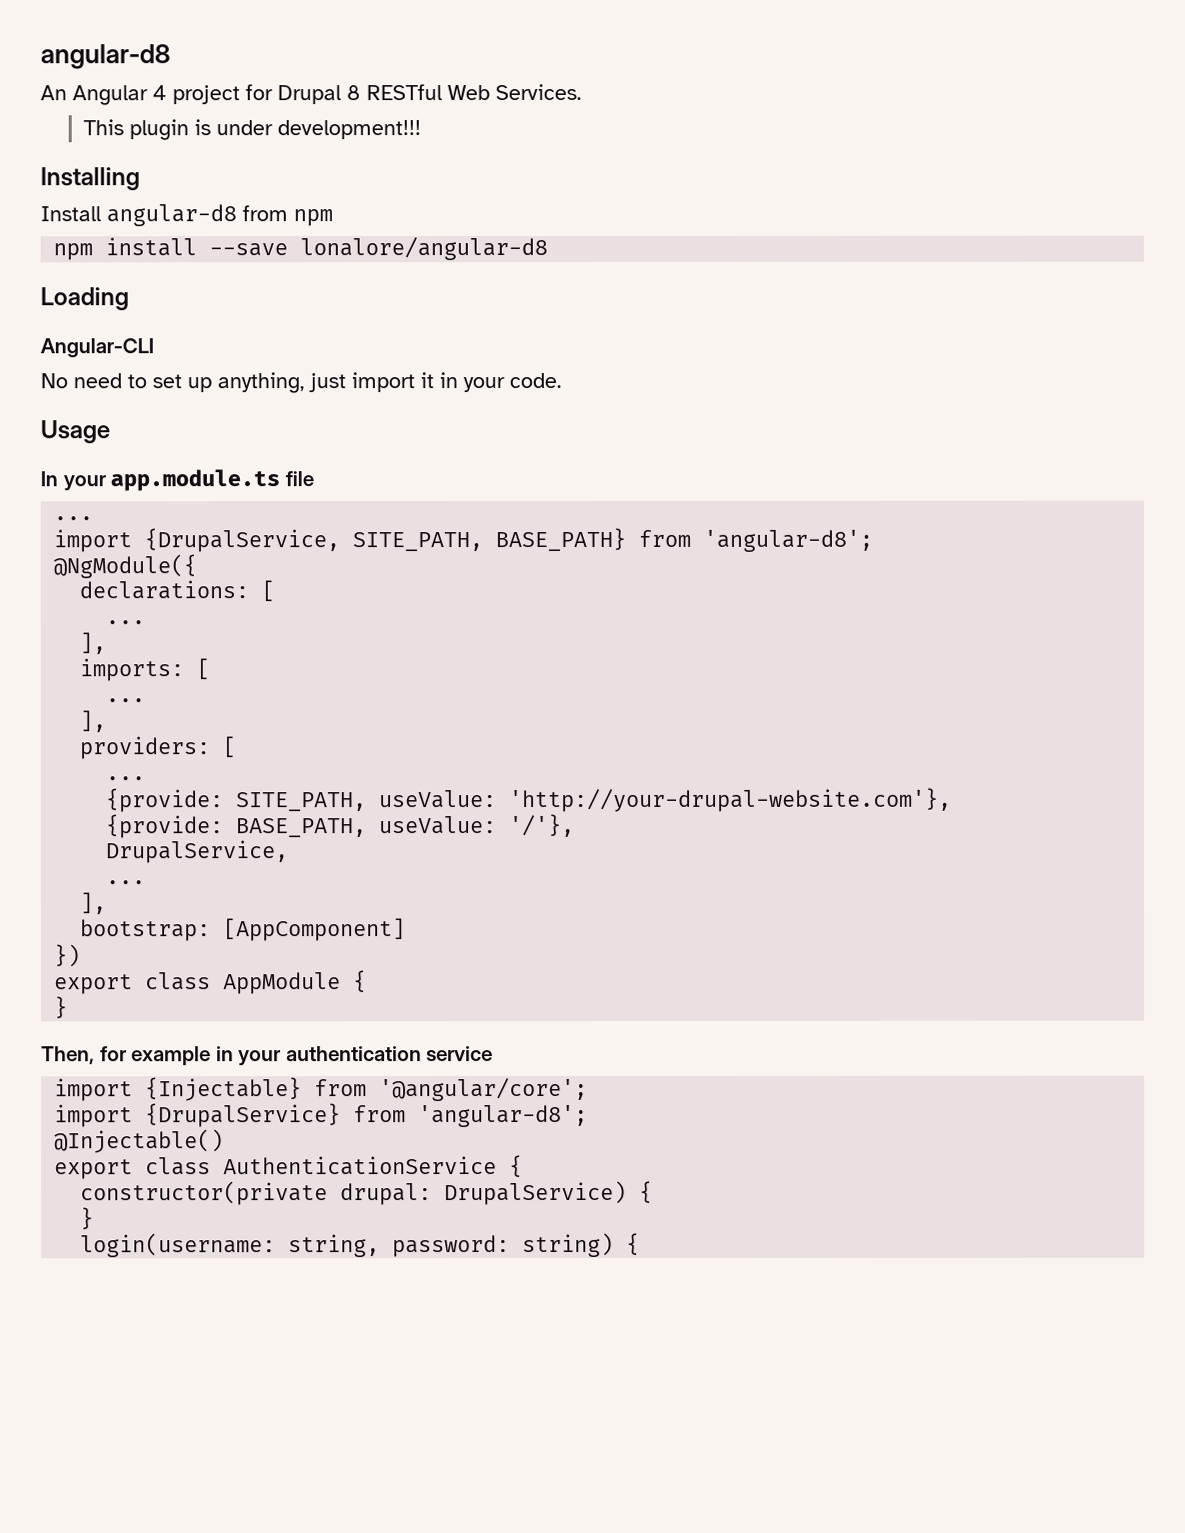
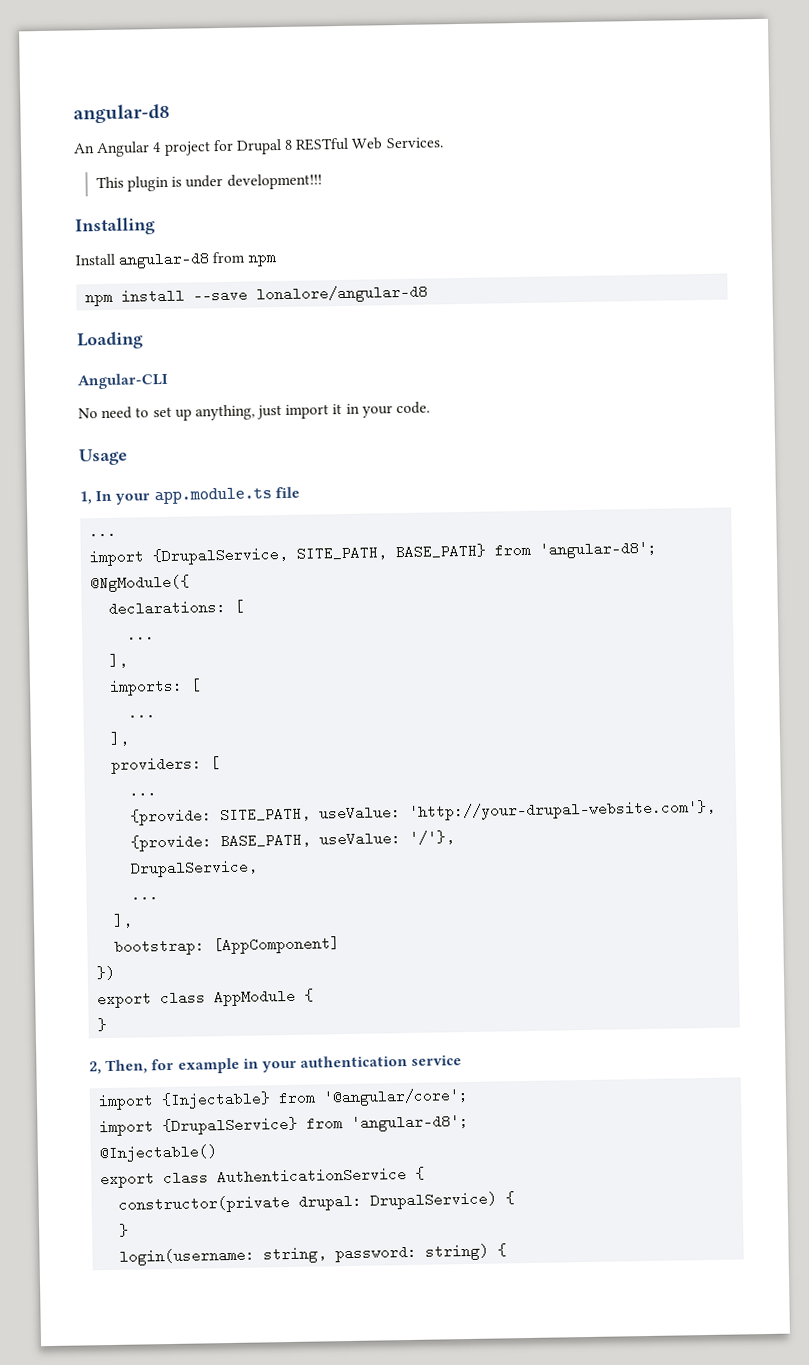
- In your app.module.ts file
+ 1, In your app.module.ts file
- Then, for example in your authentication service
+ 2, Then, for example in your authentication service

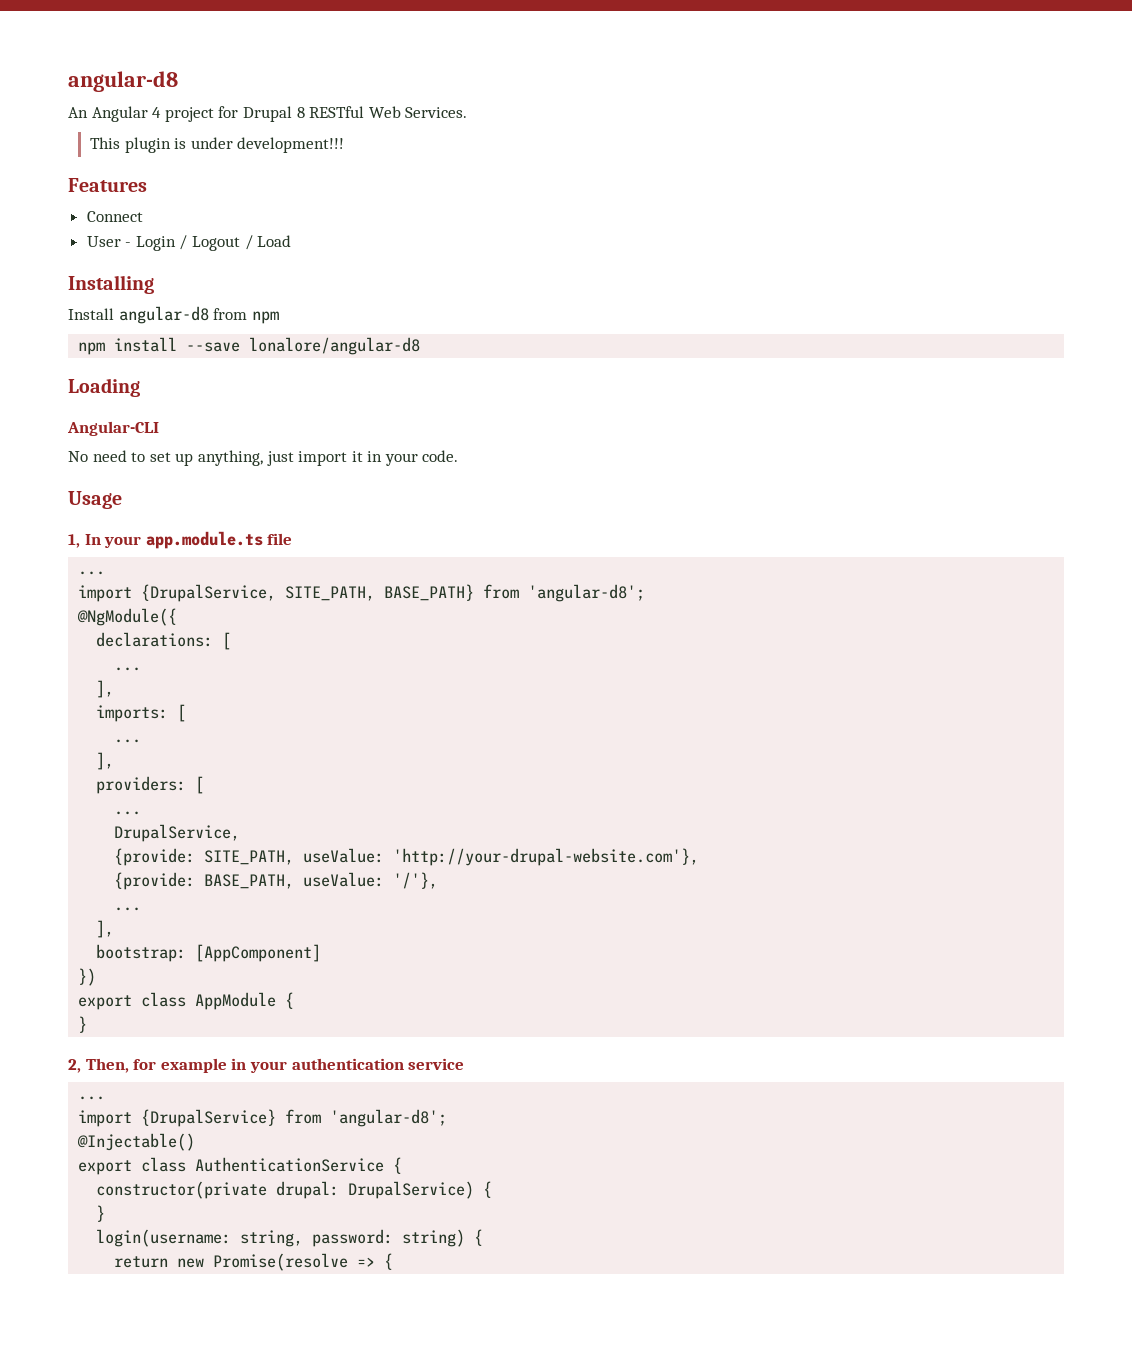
+ Features
+ Connect
+ User - Login / Logout / Load
+ DrupalService,
- DrupalService,
  2, Then, for example in your authentication service
- import {Injectable} from '@angular/core';
+ ...
+ return new Promise(resolve => {

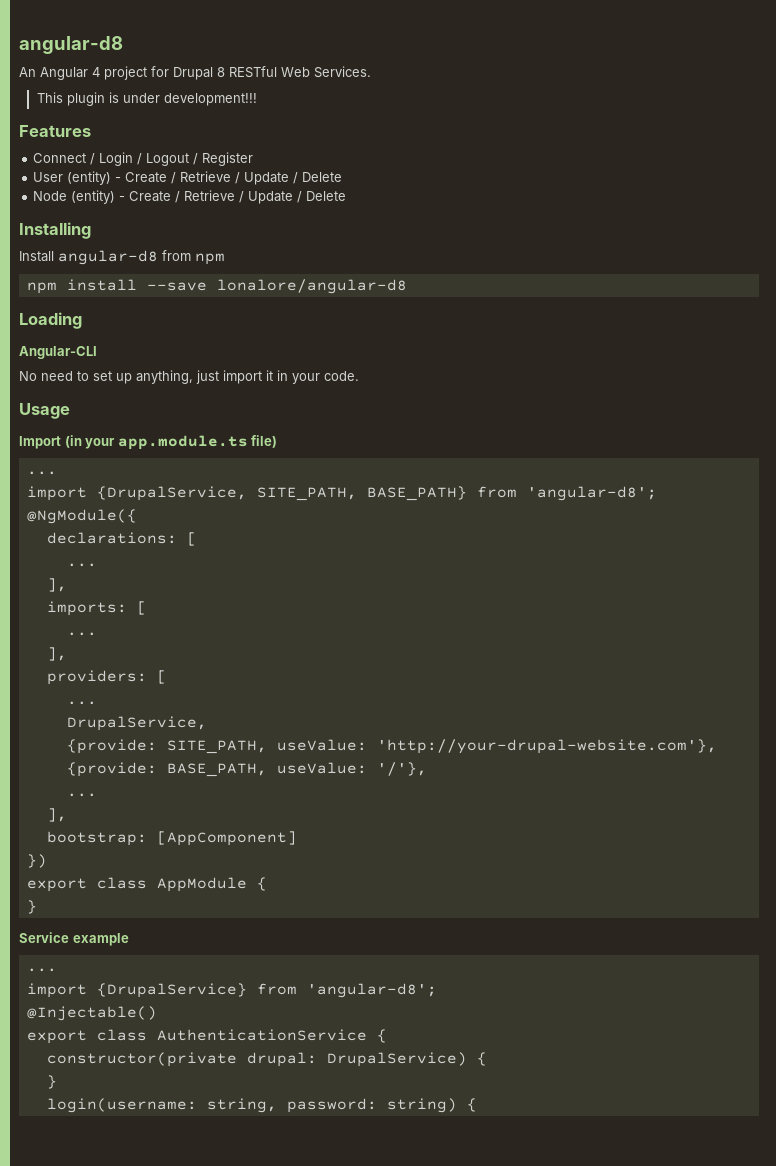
- Connect
- User - Login / Logout / Load
+ Connect / Login / Logout / Register
+ User (entity) - Create / Retrieve / Update / Delete
+ Node (entity) - Create / Retrieve / Update / Delete
- 1, In your app.module.ts file
+ Import (in your app.module.ts file)
- 2, Then, for example in your authentication service
+ Service example
- return new Promise(resolve => {

